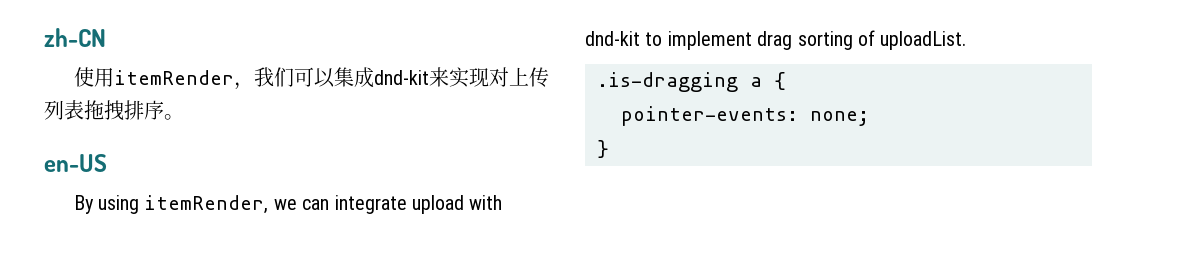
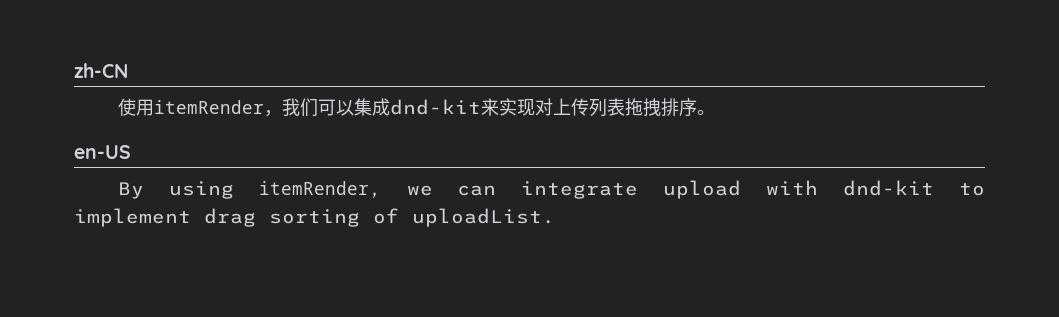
- .is-dragging a {
- pointer-events: none;
- }

